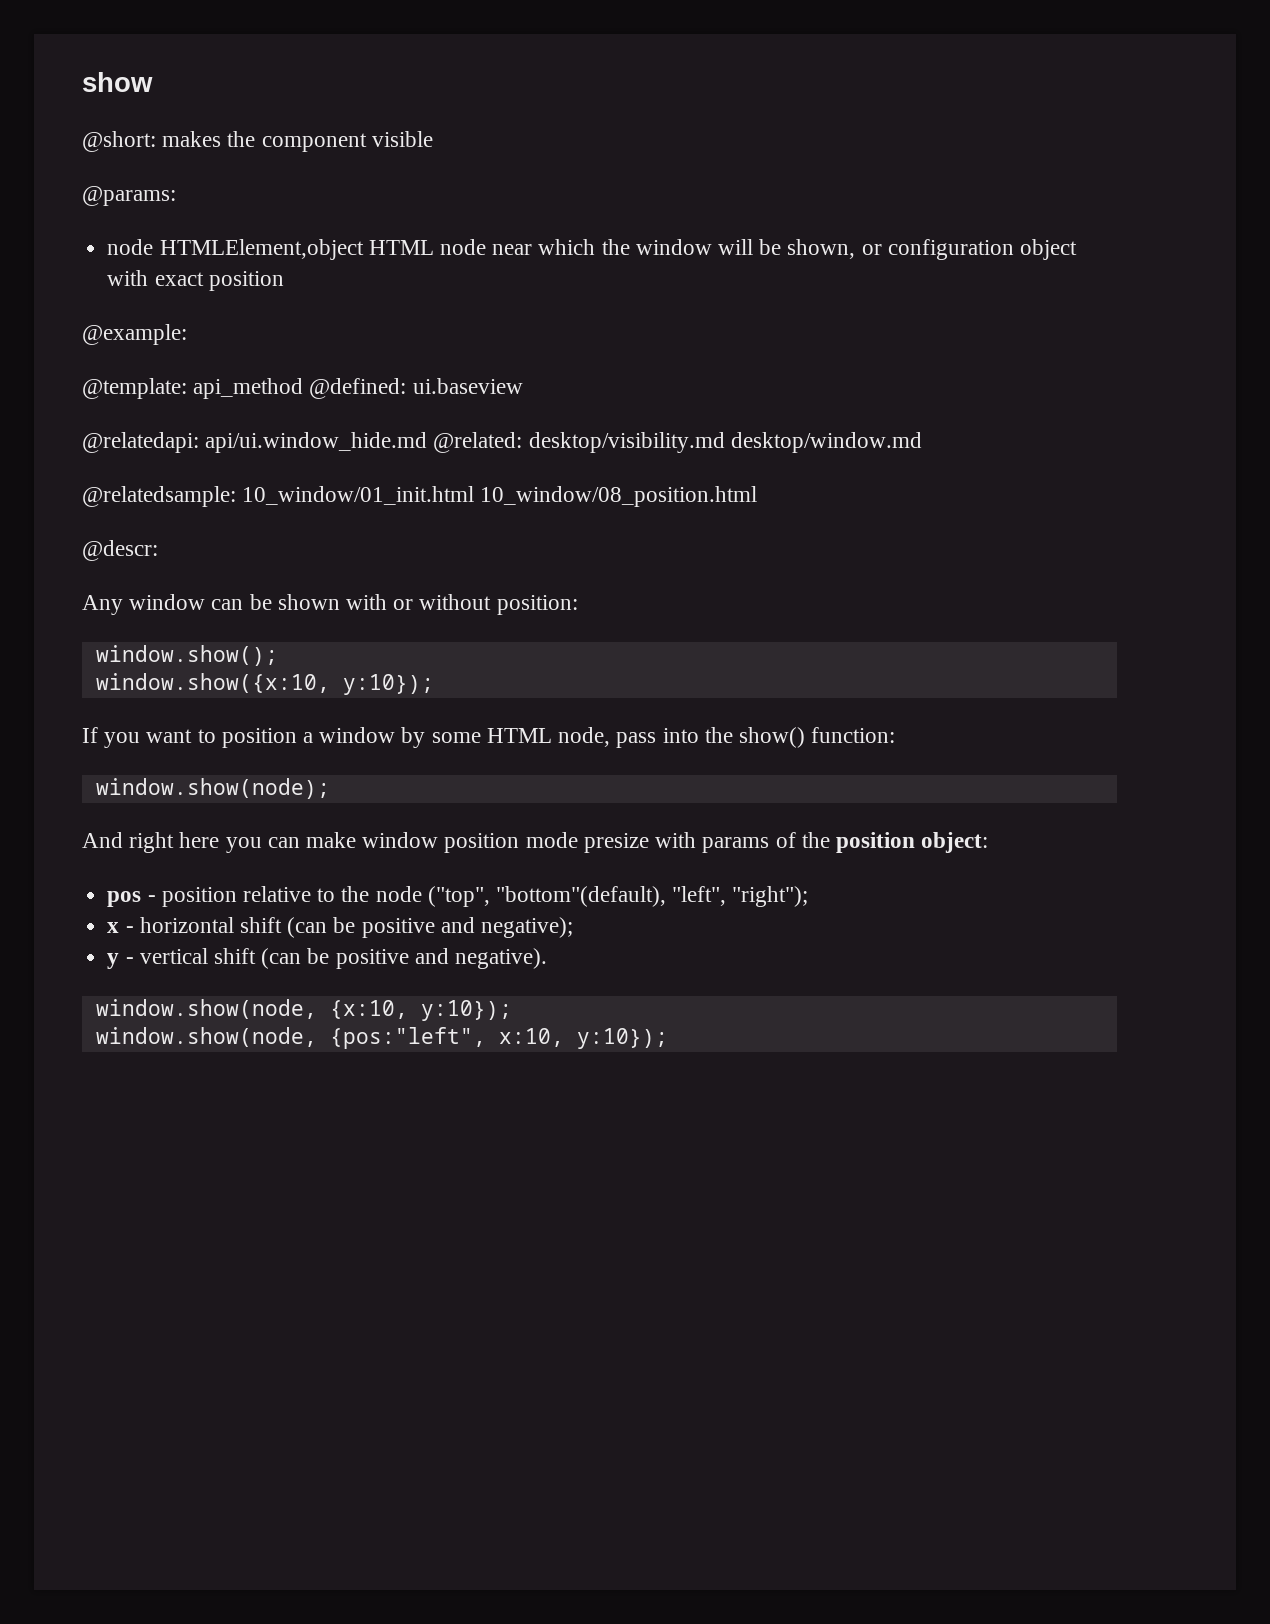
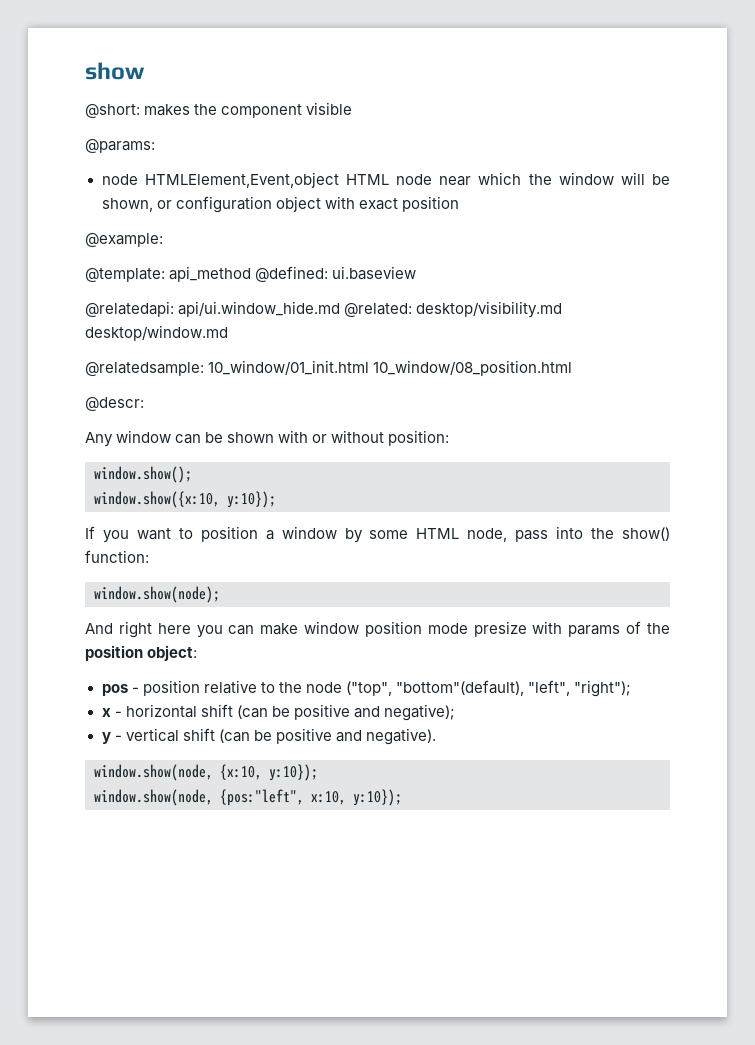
- node HTMLElement,object HTML node near which the window will be shown, or configuration object with exact position
+ node HTMLElement,Event,object HTML node near which the window will be shown, or configuration object with exact position

